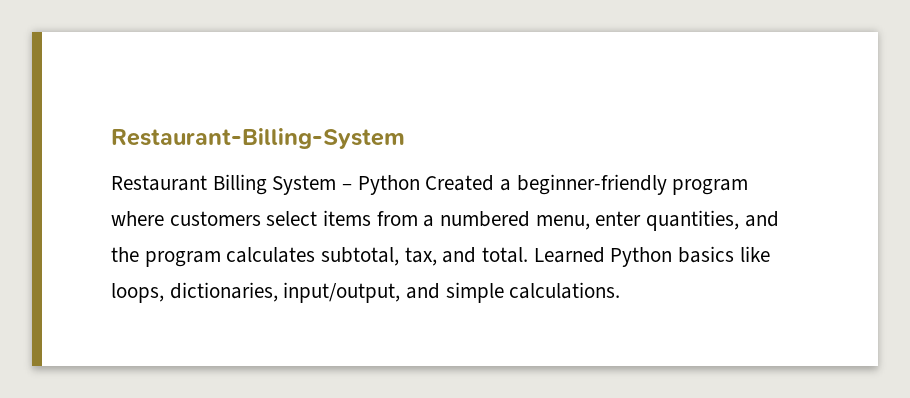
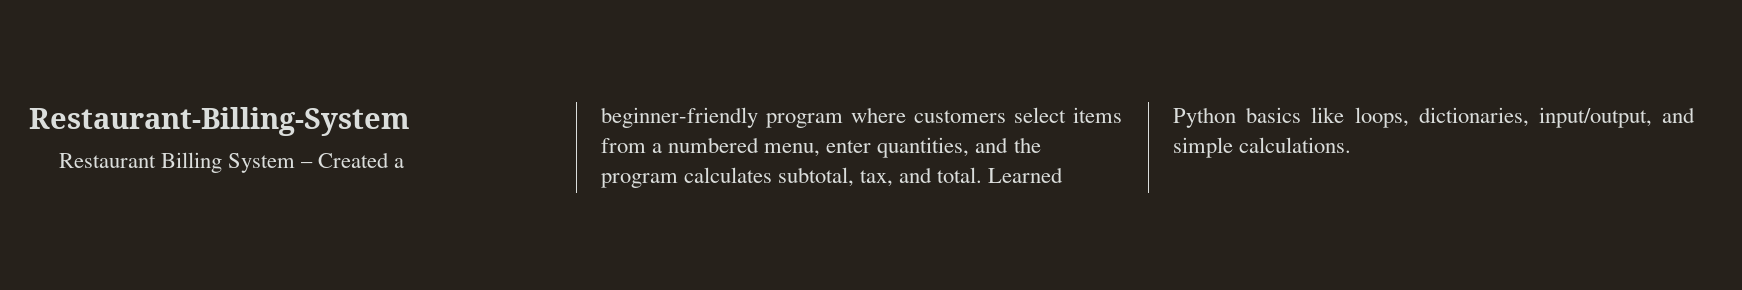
- Restaurant Billing System – Python Created a beginner-friendly program where customers select items from a numbered menu, enter quantities, and the program calculates subtotal, tax, and total.
+ Restaurant Billing System – Created a beginner-friendly program where customers select items from a numbered menu, enter quantities, and the program calculates subtotal, tax, and total.

